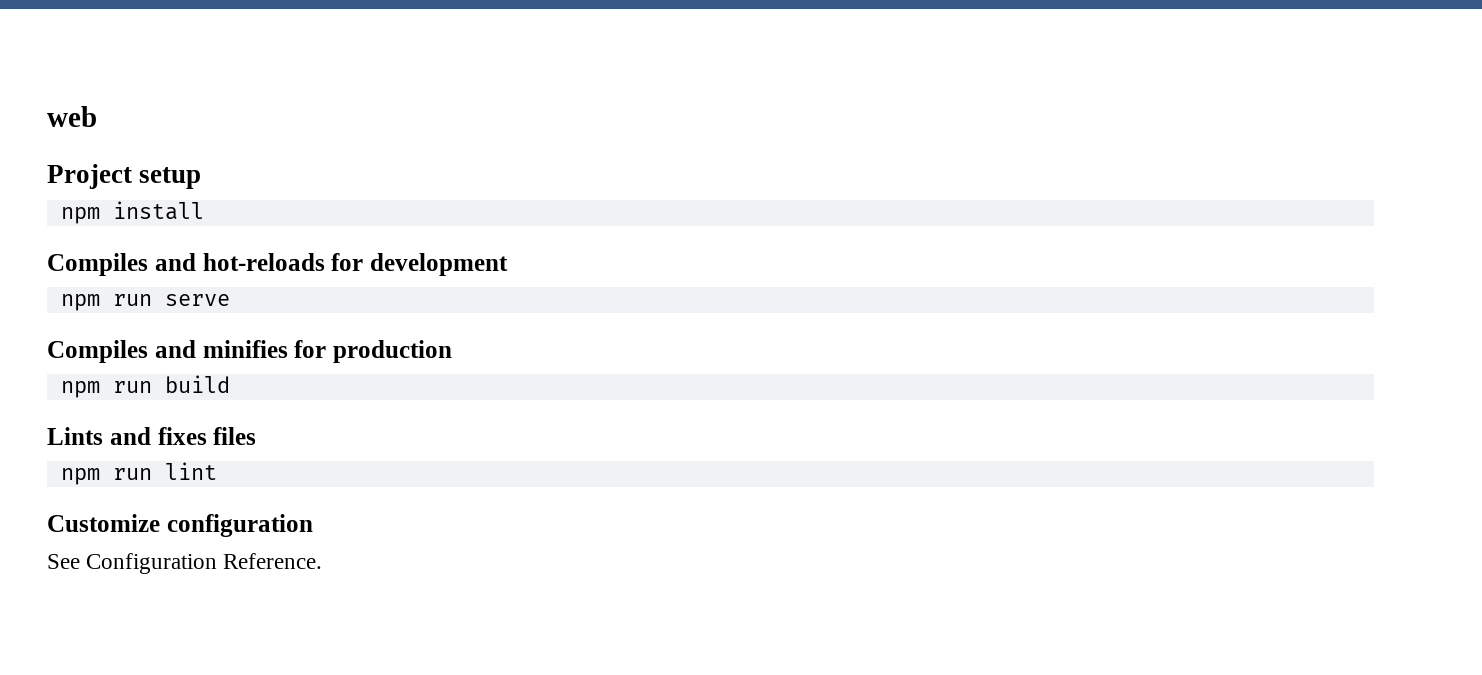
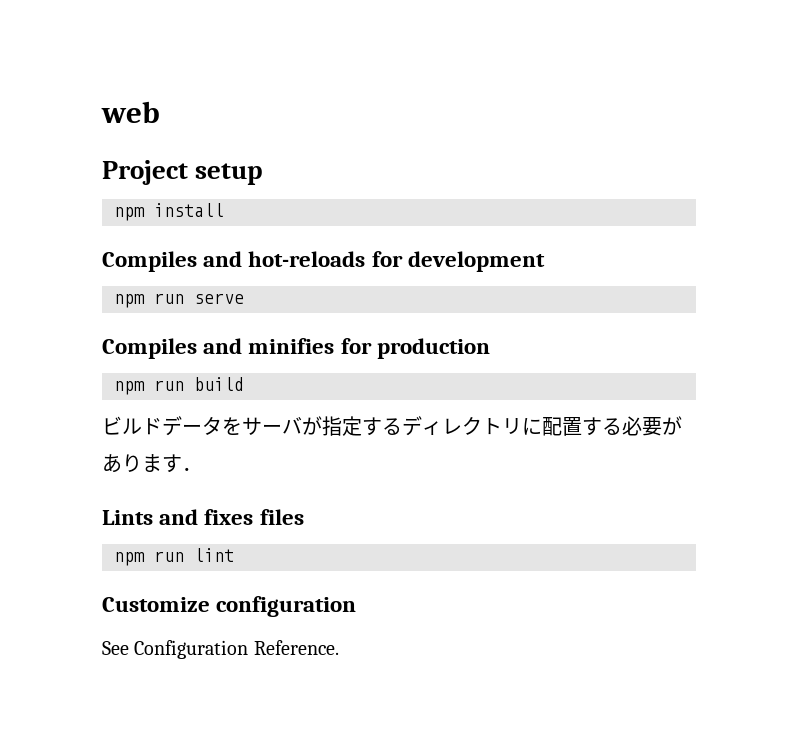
+ ビルドデータをサーバが指定するディレクトリに配置する必要があります．

